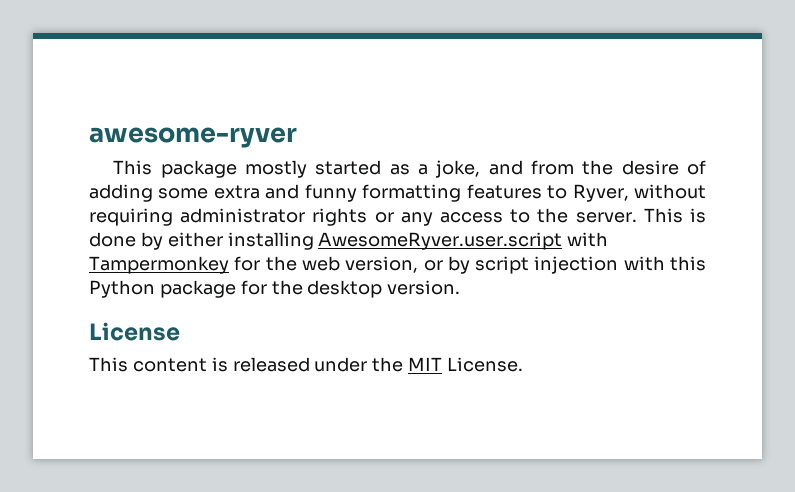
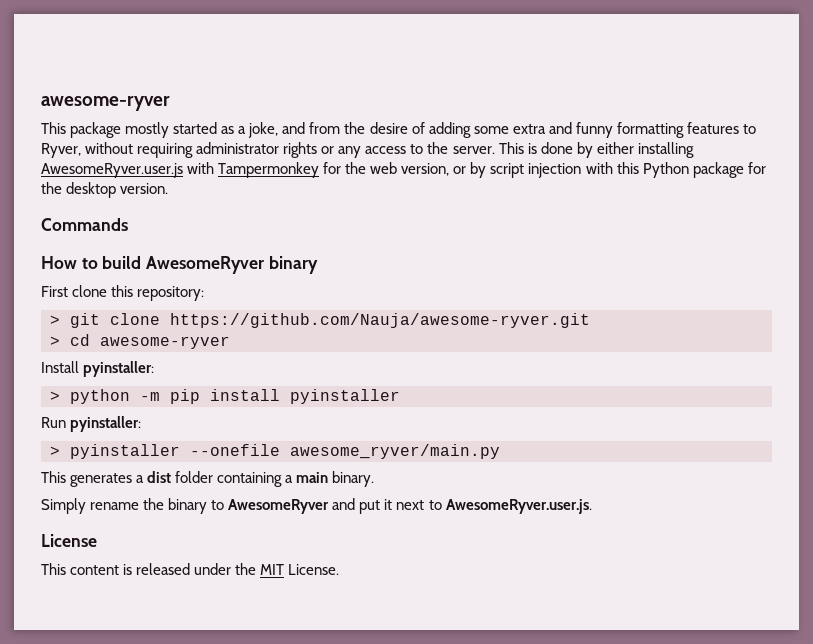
- This is done by either installing AwesomeRyver.user.script with Tampermonkey for the web version, or by script injection with this Python package for the desktop version.
+ This is done by either installing AwesomeRyver.user.js with Tampermonkey for the web version, or by script injection with this Python package for the desktop version.
+ Commands
+ How to build AwesomeRyver binary
+ First clone this repository:
+ > git clone https://github.com/Nauja/awesome-ryver.git
+ > cd awesome-ryver
+ Install pyinstaller:
+ > python -m pip install pyinstaller
+ Run pyinstaller:
+ > pyinstaller --onefile awesome_ryver/main.py
+ This generates a dist folder containing a main binary.
+ Simply rename the binary to AwesomeRyver and put it next to AwesomeRyver.user.js.

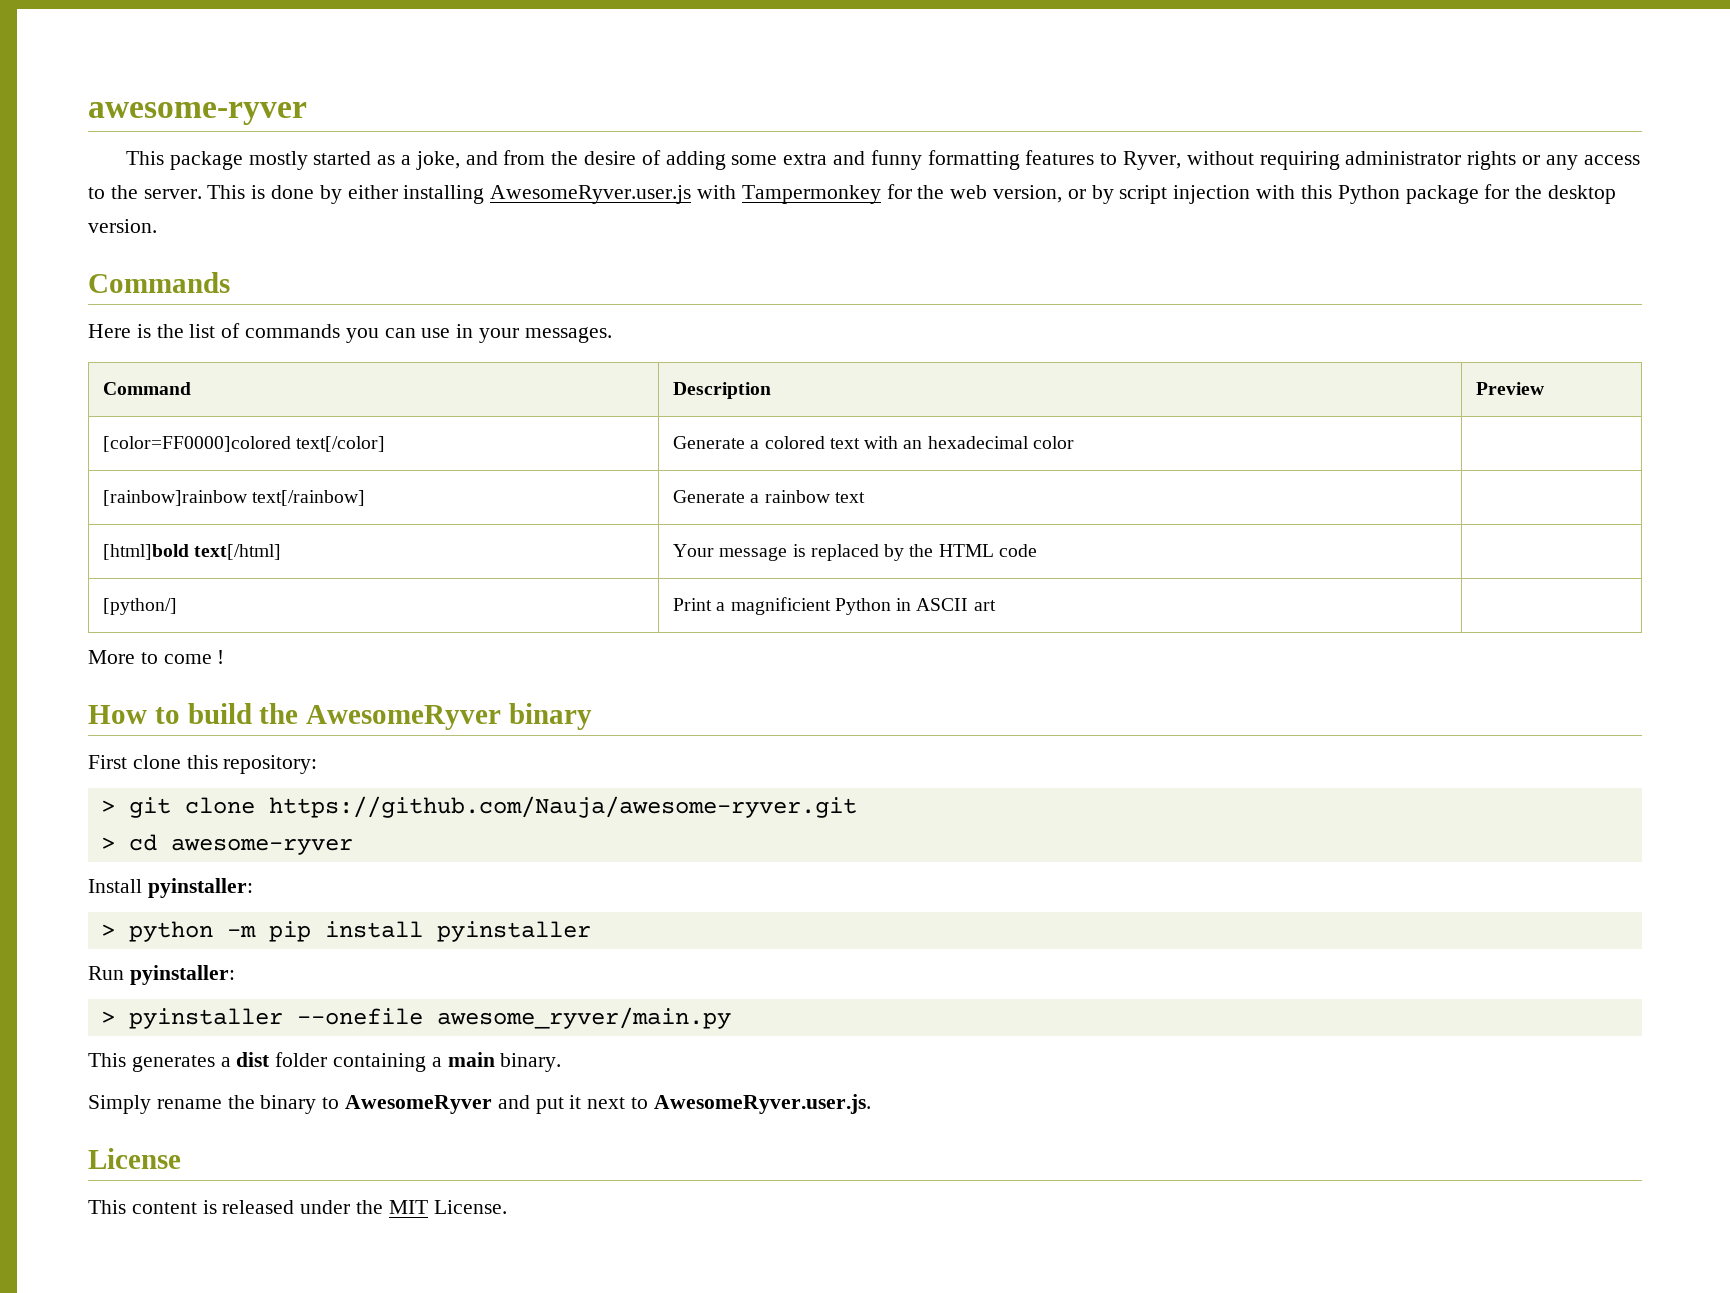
+ Here is the list of commands you can use in your messages.
+ Command | Description | Preview
+ [color=FF0000]colored text[/color] | Generate a colored text with an hexadecimal color |
+ [rainbow]rainbow text[/rainbow] | Generate a rainbow text |
+ [html]bold text[/html] | Your message is replaced by the HTML code |
+ [python/] | Print a magnificient Python in ASCII art |
+ More to come !
- How to build AwesomeRyver binary
+ How to build the AwesomeRyver binary

